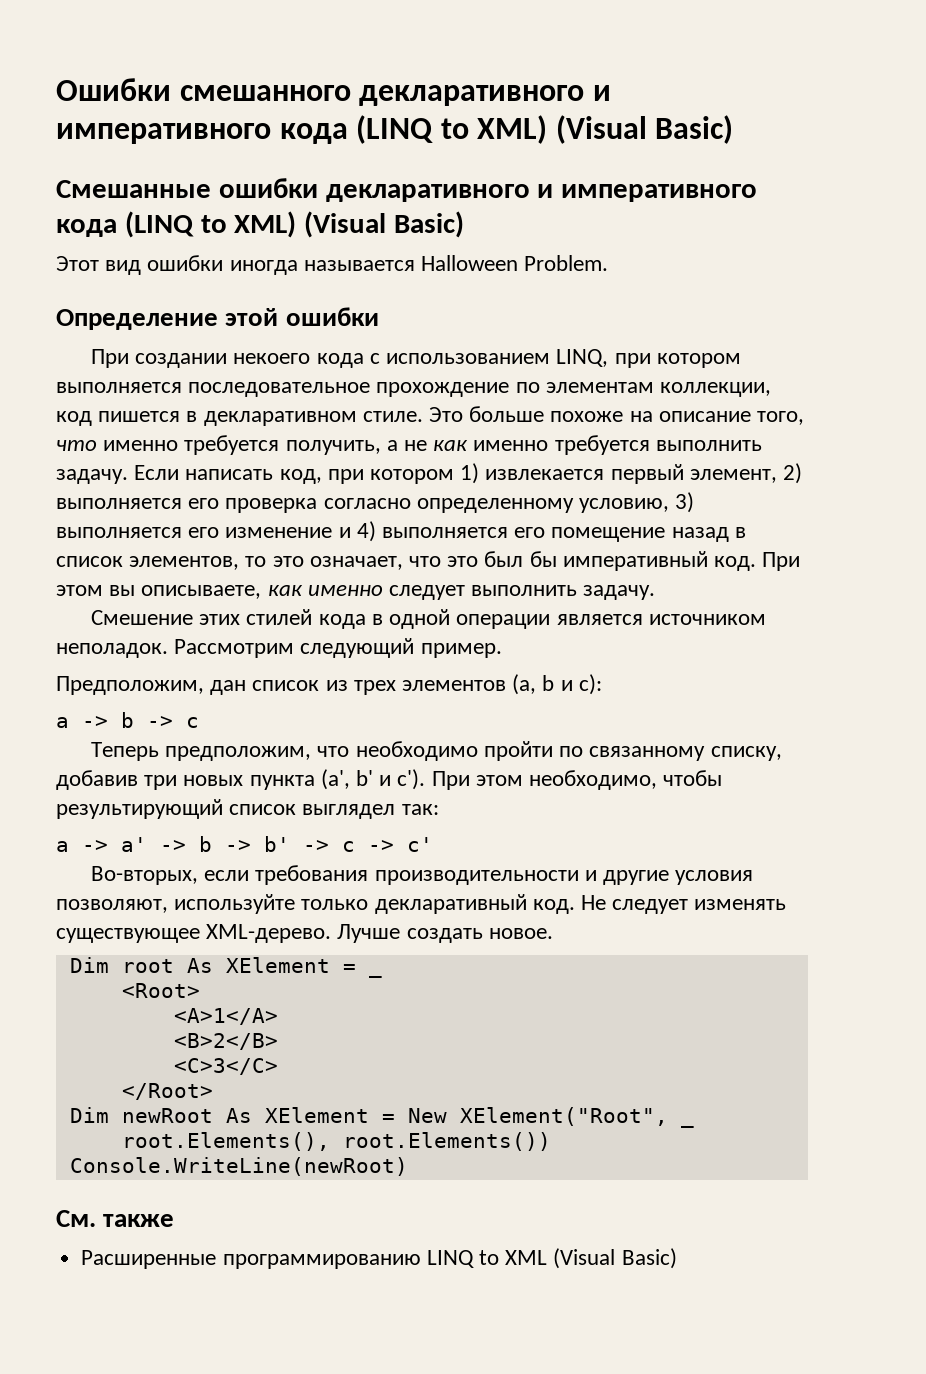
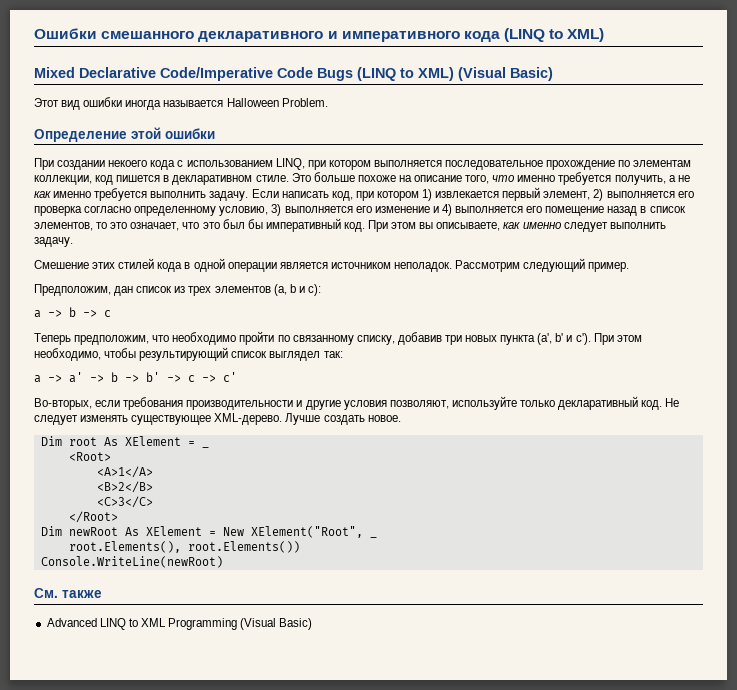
- Ошибки смешанного декларативного и императивного кода (LINQ to XML) (Visual Basic)
- Смешанные ошибки декларативного и императивного кода (LINQ to XML) (Visual Basic)
+ Ошибки смешанного декларативного и императивного кода (LINQ to XML)
+ Mixed Declarative Code/Imperative Code Bugs (LINQ to XML) (Visual Basic)
- Расширенные программированию LINQ to XML (Visual Basic)
+ Advanced LINQ to XML Programming (Visual Basic)

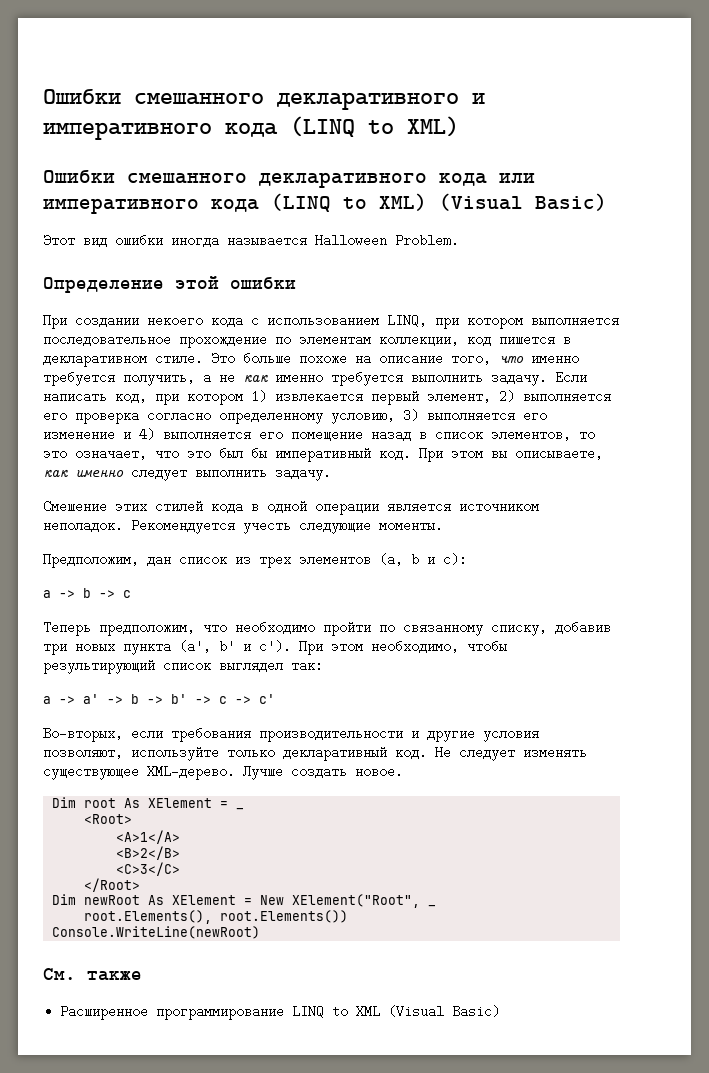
- Mixed Declarative Code/Imperative Code Bugs (LINQ to XML) (Visual Basic)
+ Ошибки смешанного декларативного кода или императивного кода (LINQ to XML) (Visual Basic)
- Рассмотрим следующий пример.
+ Рекомендуется учесть следующие моменты.
- Advanced LINQ to XML Programming (Visual Basic)
+ Расширенное программирование LINQ to XML (Visual Basic)

